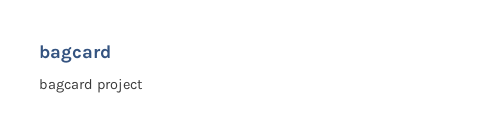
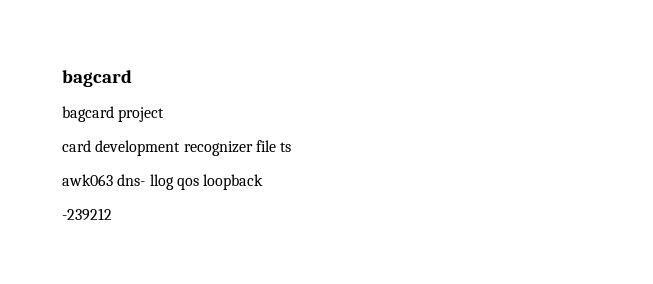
+ card development recognizer file ts
+ awk063 dns- llog qos loopback
+ -239212

